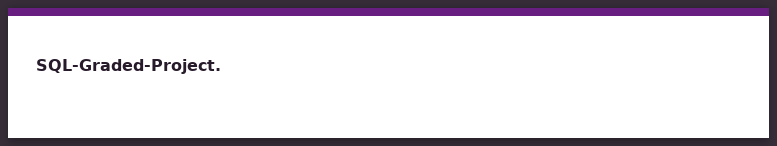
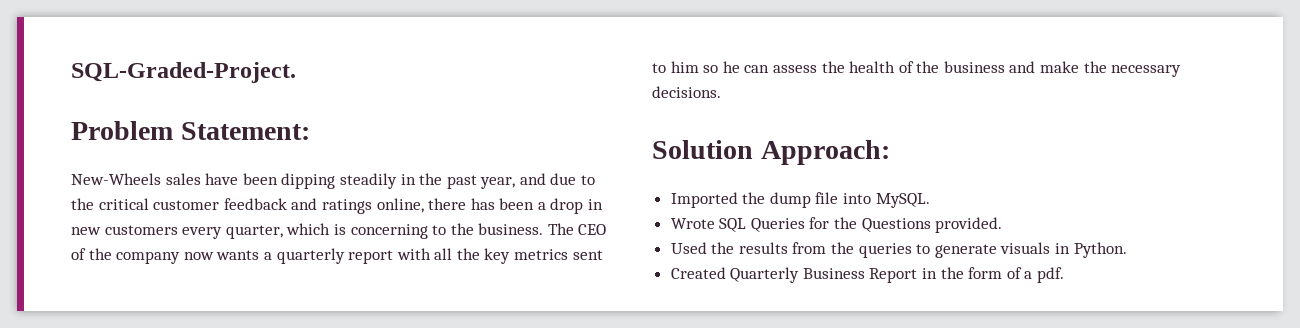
+ Problem Statement:
+ New-Wheels sales have been dipping steadily in the past year, and due to the critical customer feedback and ratings online, there has been a drop in new customers every quarter, which is concerning to the business. The CEO of the company now wants a quarterly report with all the key metrics sent to him so he can assess the health of the business and make the necessary decisions.
+ Solution Approach:
+ Imported the dump file into MySQL.
+ Wrote SQL Queries for the Questions provided.
+ Used the results from the queries to generate visuals in Python.
+ Created Quarterly Business Report in the form of a pdf.

